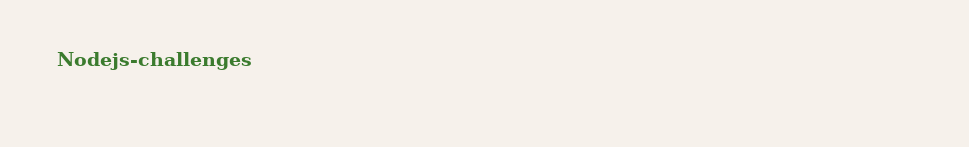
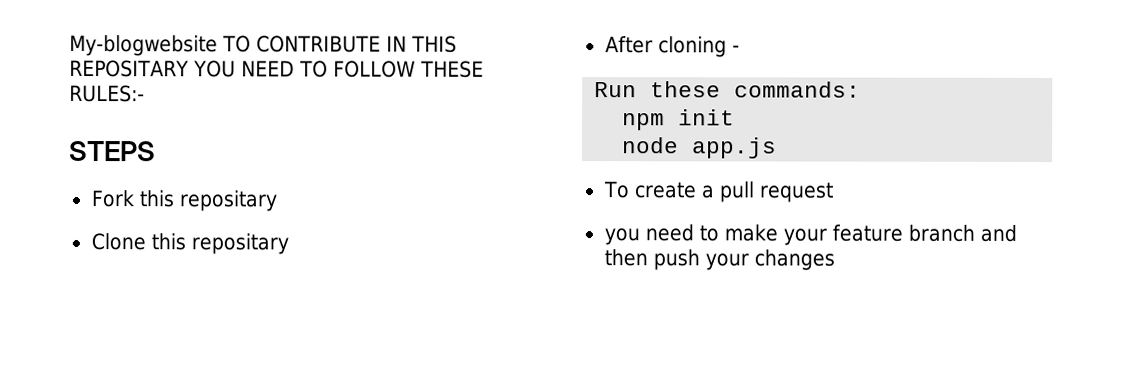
- Nodejs-challenges
+ My-blogwebsite TO CONTRIBUTE IN THIS REPOSITARY YOU NEED TO FOLLOW THESE RULES:-
+ STEPS
+ Fork this repositary
+ Clone this repositary
+ After cloning -
+ Run these commands:
+ npm init
+ node app.js
+ To create a pull request
+ you need to make your feature branch and then push your changes

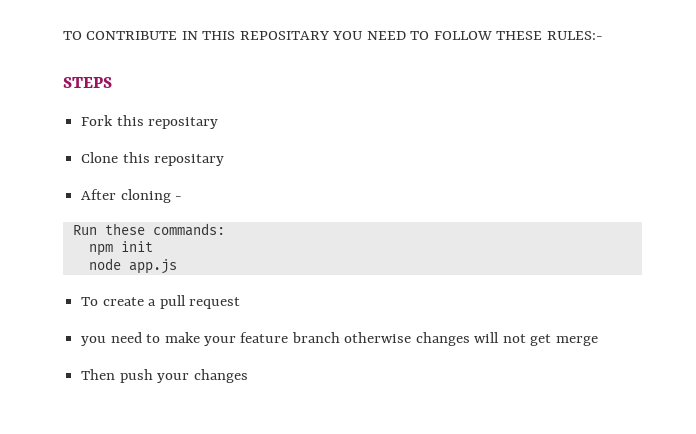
- My-blogwebsite TO CONTRIBUTE IN THIS REPOSITARY YOU NEED TO FOLLOW THESE RULES:-
+ TO CONTRIBUTE IN THIS REPOSITARY YOU NEED TO FOLLOW THESE RULES:-
- you need to make your feature branch and then push your changes
+ you need to make your feature branch otherwise changes will not get merge
+ Then push your changes

